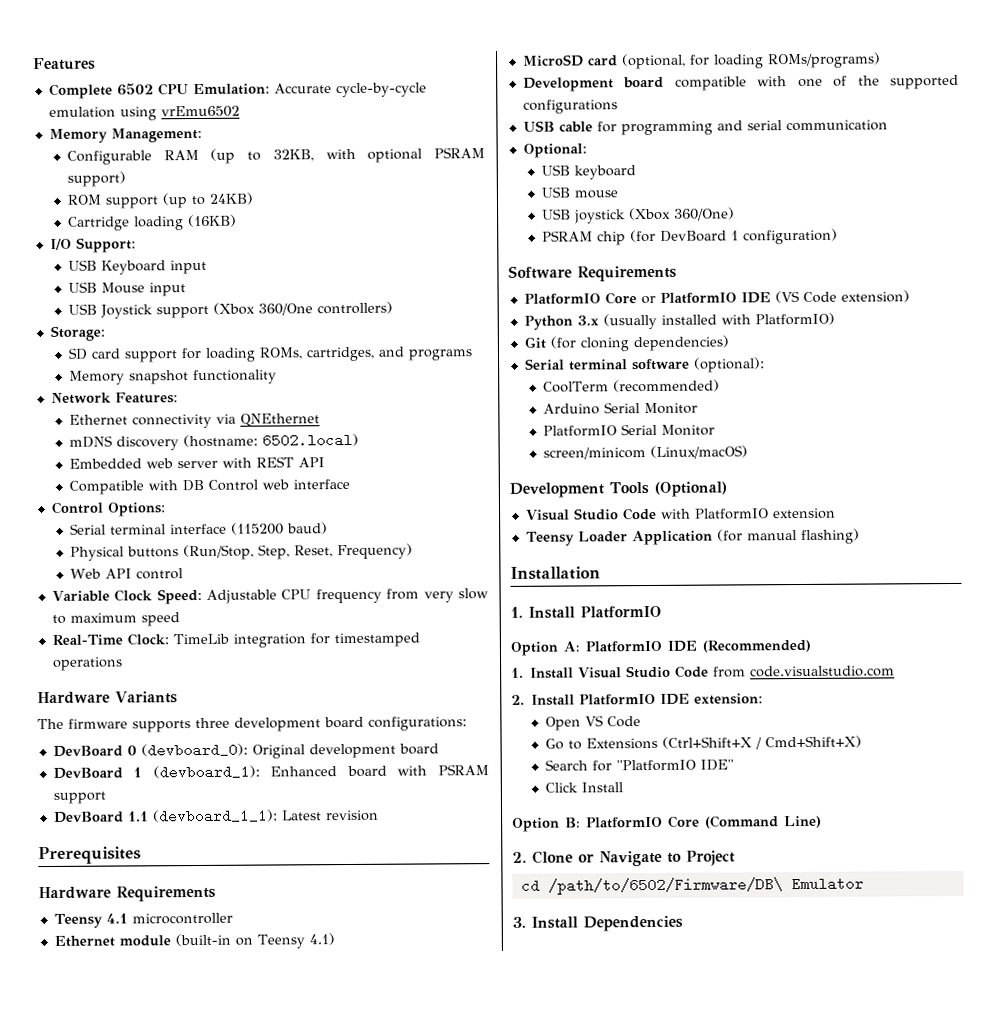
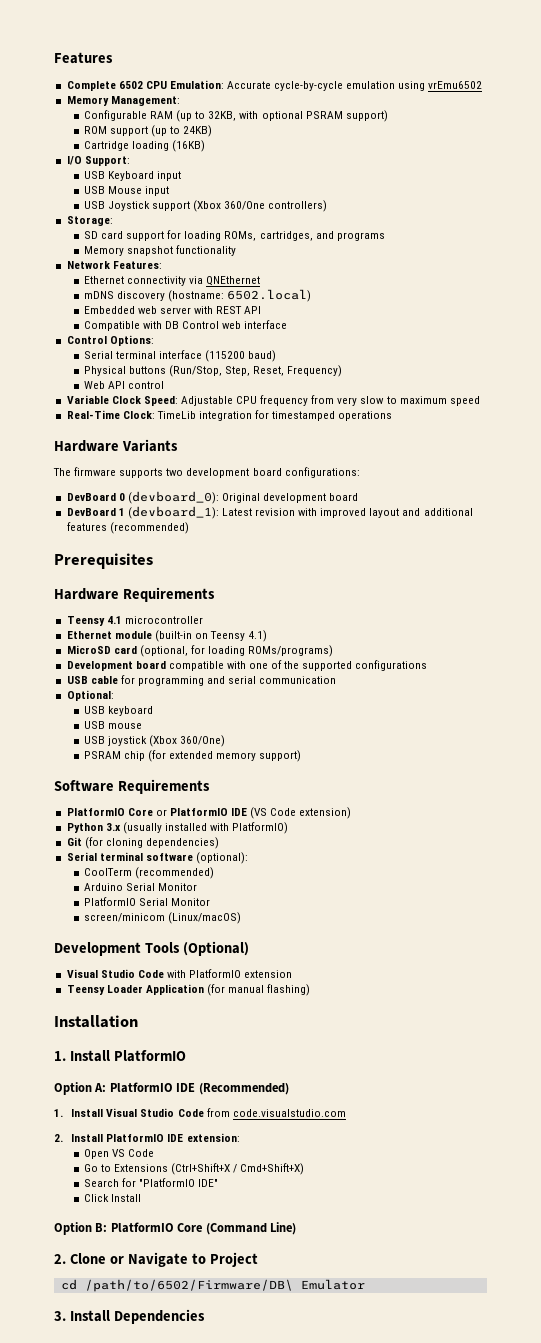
- The firmware supports three development board configurations:
+ The firmware supports two development board configurations:
- DevBoard 1 (devboard_1): Enhanced board with PSRAM support
- DevBoard 1.1 (devboard_1_1): Latest revision
+ DevBoard 1 (devboard_1): Latest revision with improved layout and additional features (recommended)
- PSRAM chip (for DevBoard 1 configuration)
+ PSRAM chip (for extended memory support)

